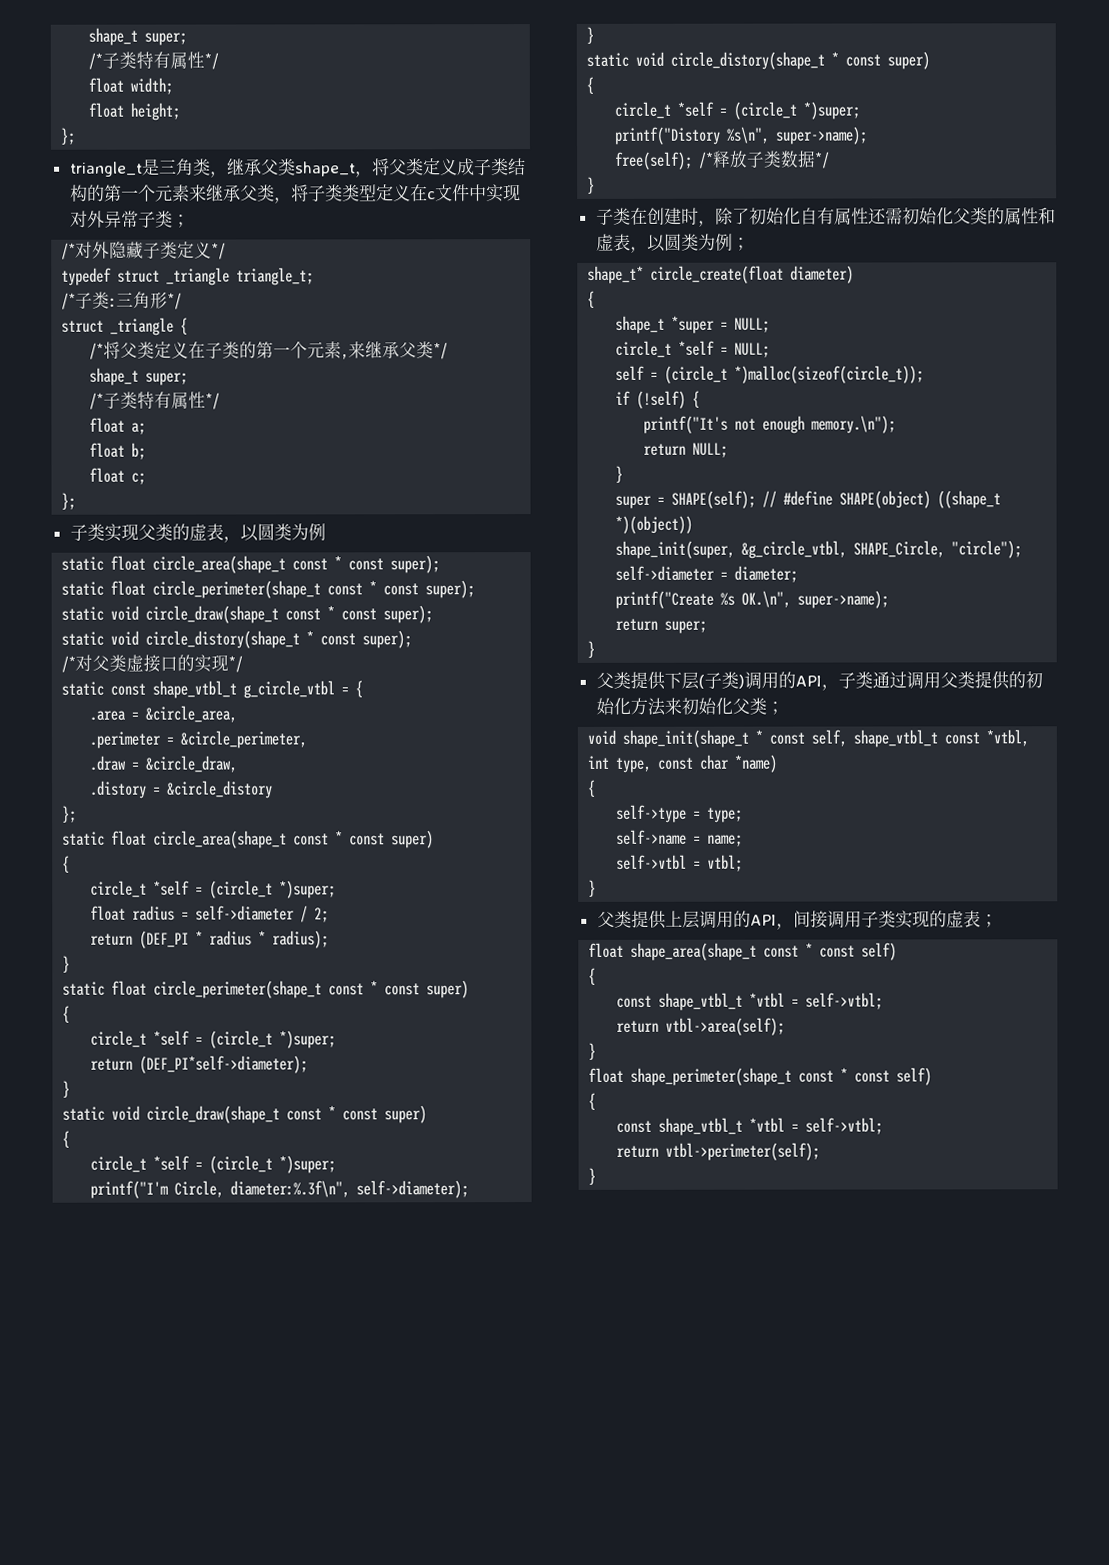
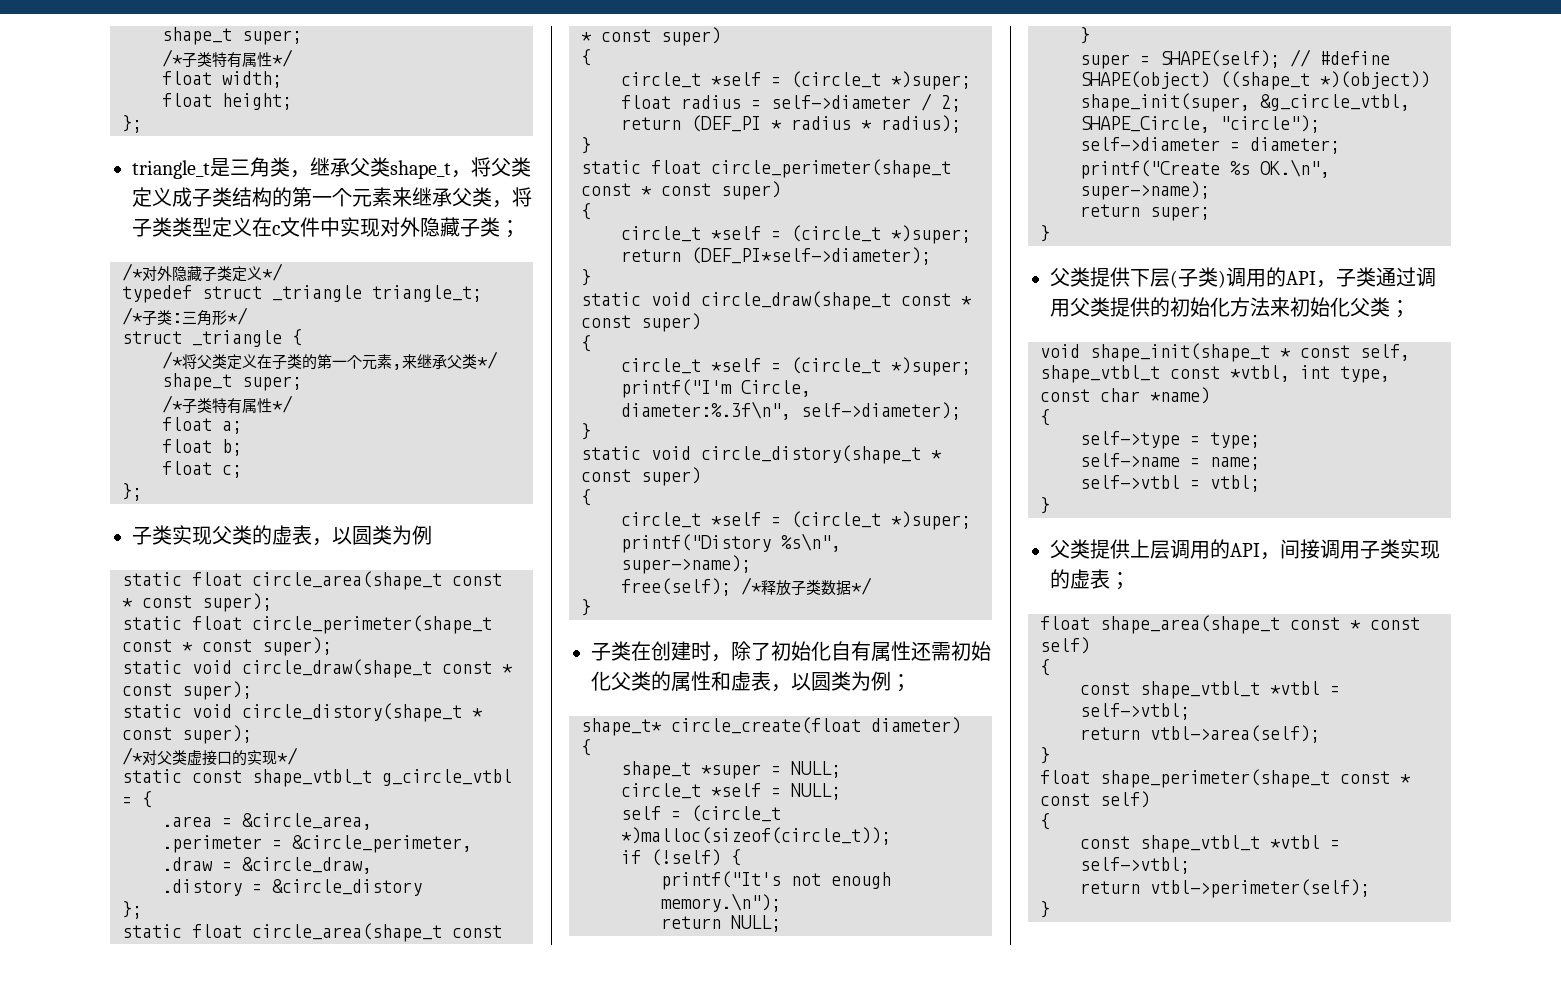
- triangle_t是三角类，继承父类shape_t，将父类定义成子类结构的第一个元素来继承父类，将子类类型定义在c文件中实现对外异常子类；
+ triangle_t是三角类，继承父类shape_t，将父类定义成子类结构的第一个元素来继承父类，将子类类型定义在c文件中实现对外隐藏子类；

